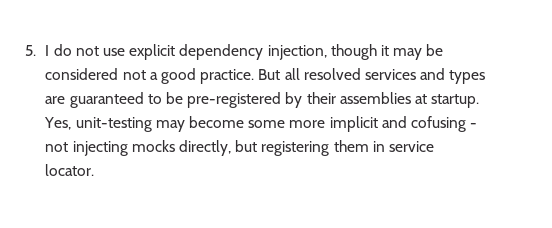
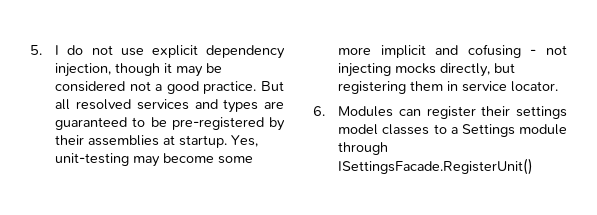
+ 6. Modules can register their settings model classes to a Settings module through ISettingsFacade.RegisterUnit()

